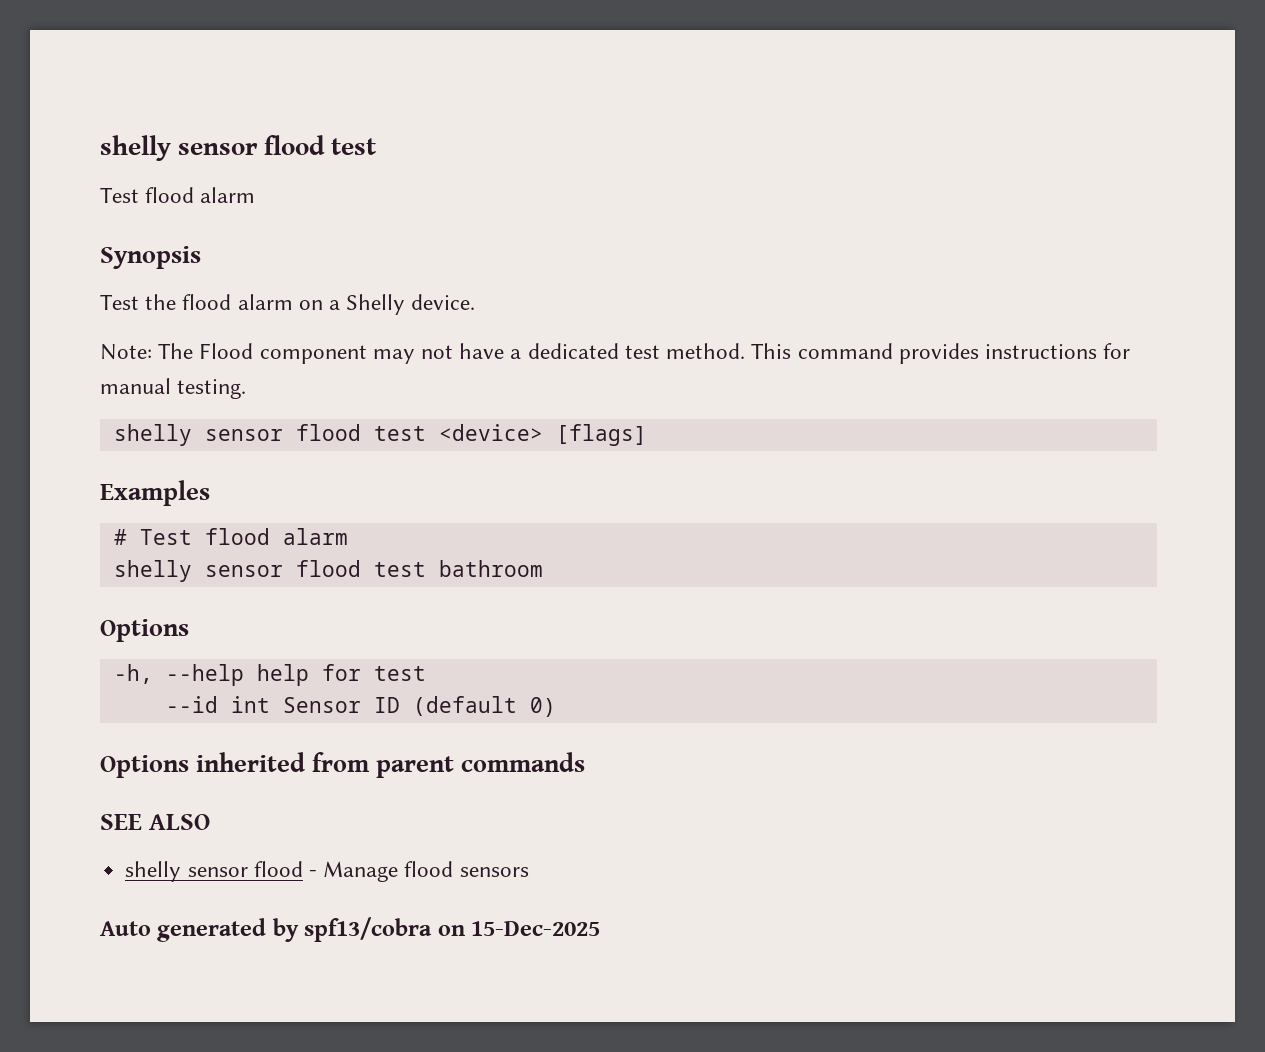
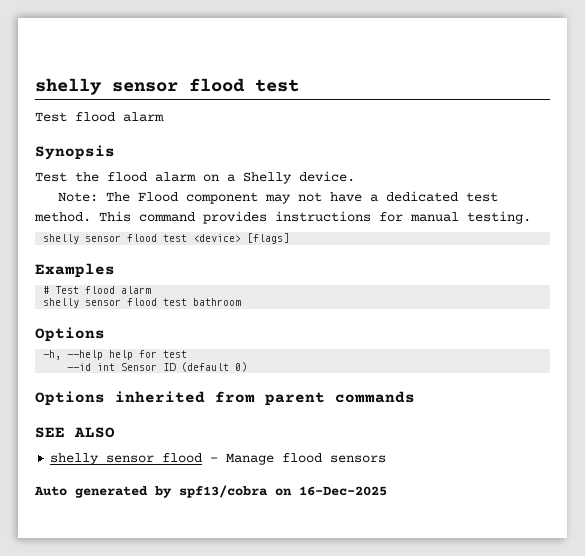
- Auto generated by spf13/cobra on 15-Dec-2025
+ Auto generated by spf13/cobra on 16-Dec-2025

